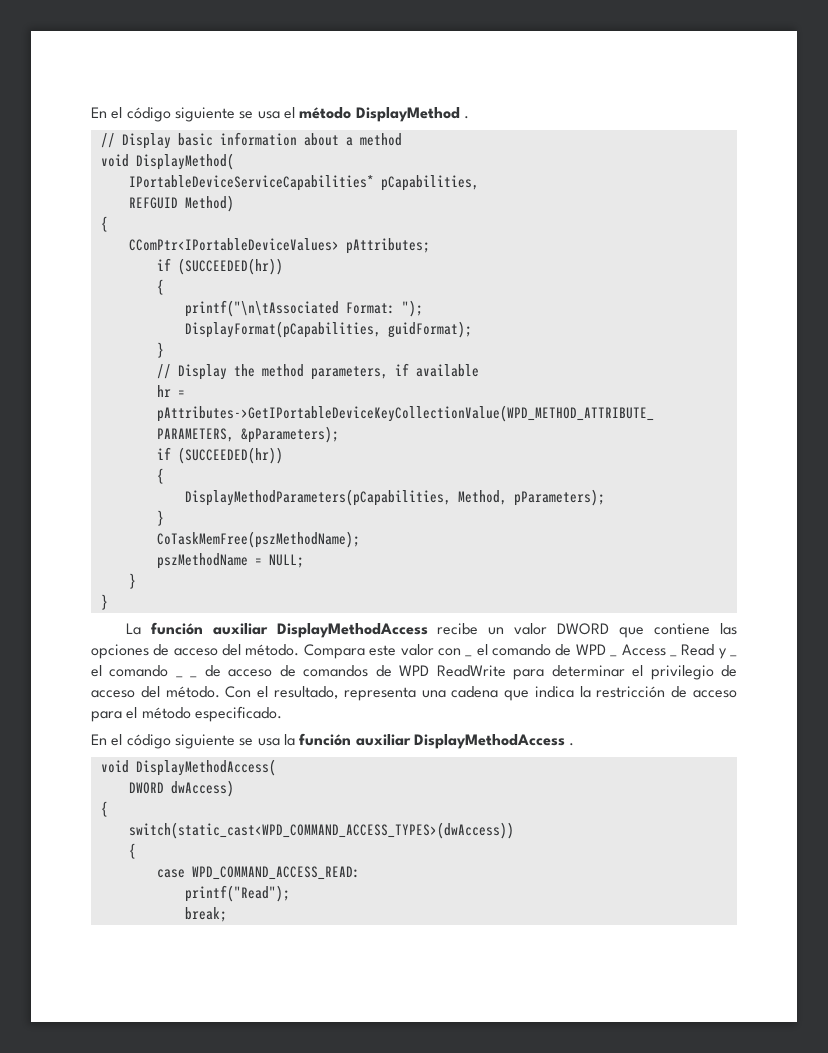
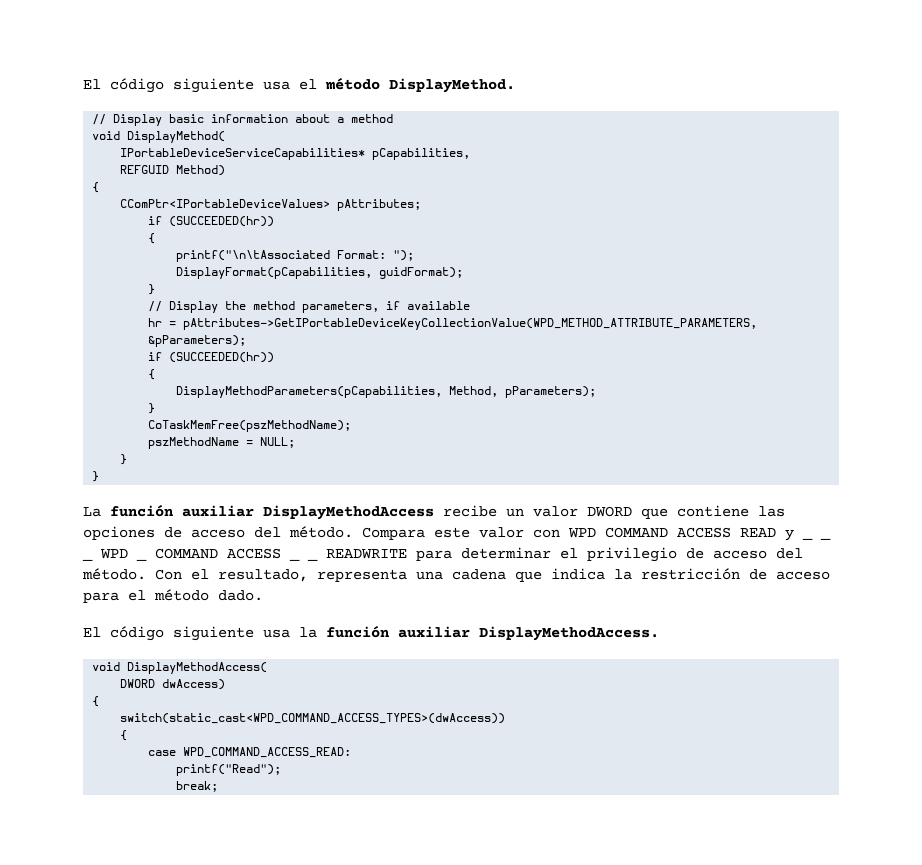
- En el código siguiente se usa el método DisplayMethod .
+ El código siguiente usa el método DisplayMethod.
- Compara este valor con _ el comando de WPD _ Access _ Read y _ el comando _ _ de acceso de comandos de WPD ReadWrite para determinar el privilegio de acceso del método.
+ Compara este valor con WPD COMMAND ACCESS READ y _ _ _ WPD _ COMMAND ACCESS _ _ READWRITE para determinar el privilegio de acceso del método.
- Con el resultado, representa una cadena que indica la restricción de acceso para el método especificado.
- En el código siguiente se usa la función auxiliar DisplayMethodAccess .
+ Con el resultado, representa una cadena que indica la restricción de acceso para el método dado.
+ El código siguiente usa la función auxiliar DisplayMethodAccess.

